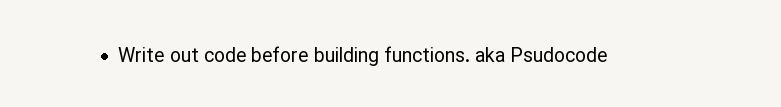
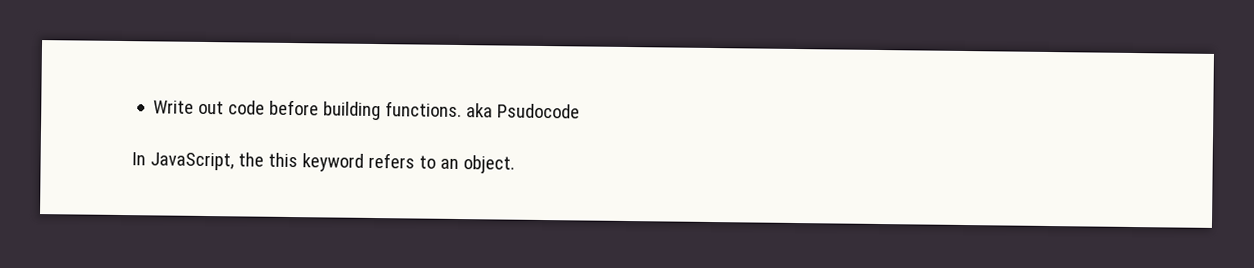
+ In JavaScript, the this keyword refers to an object.

